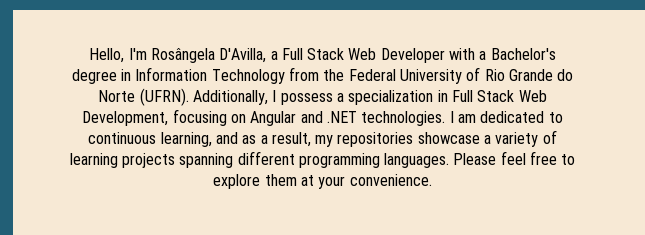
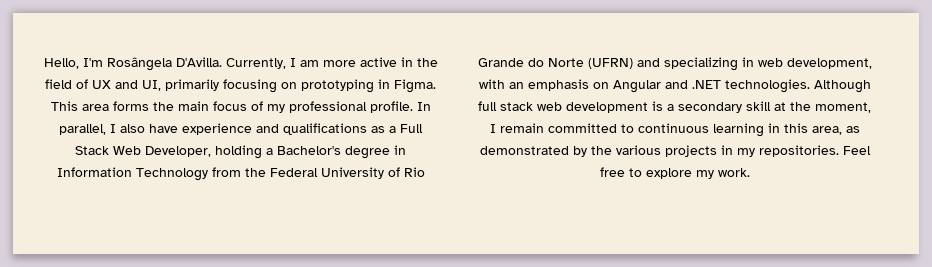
- Hello, I'm Rosângela D'Avilla, a Full Stack Web Developer with a Bachelor's degree in Information Technology from the Federal University of Rio Grande do Norte (UFRN). Additionally, I possess a specialization in Full Stack Web Development, focusing on Angular and .NET technologies.
+ Hello, I'm Rosângela D'Avilla. Currently, I am more active in the field of UX and UI, primarily focusing on prototyping in Figma. This area forms the main focus of my professional profile. In parallel, I also have experience and qualifications as a Full Stack Web Developer, holding a Bachelor's degree in Information Technology from the Federal University of Rio Grande do Norte (UFRN) and specializing in web development, with an emphasis on Angular and .NET technologies.
- I am dedicated to continuous learning, and as a result, my repositories showcase a variety of learning projects spanning different programming languages. Please feel free to explore them at your convenience.
+ Although full stack web development is a secondary skill at the moment, I remain committed to continuous learning in this area, as demonstrated by the various projects in my repositories. Feel free to explore my work.

